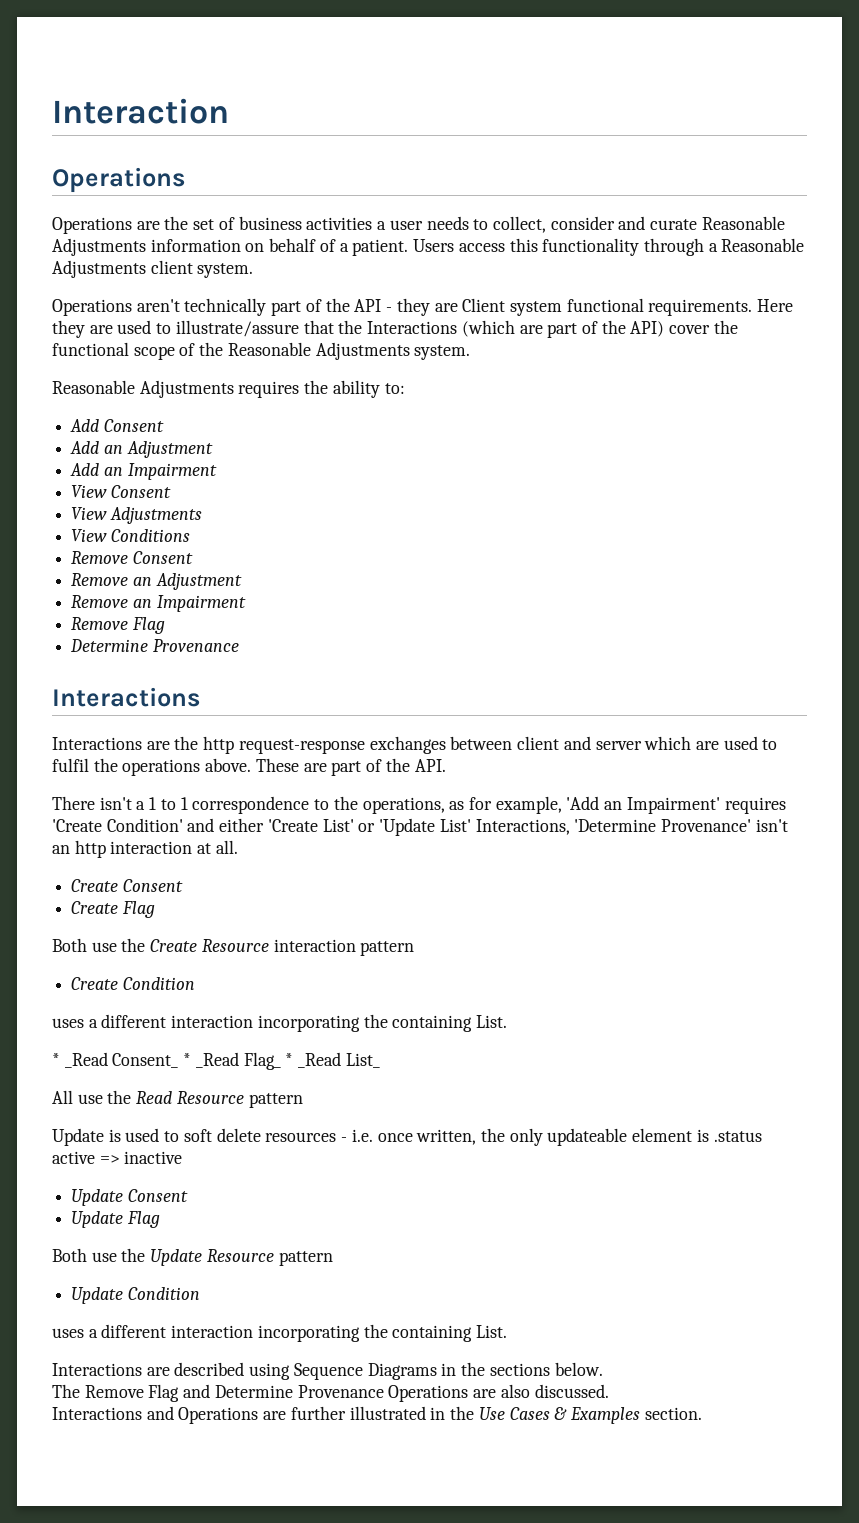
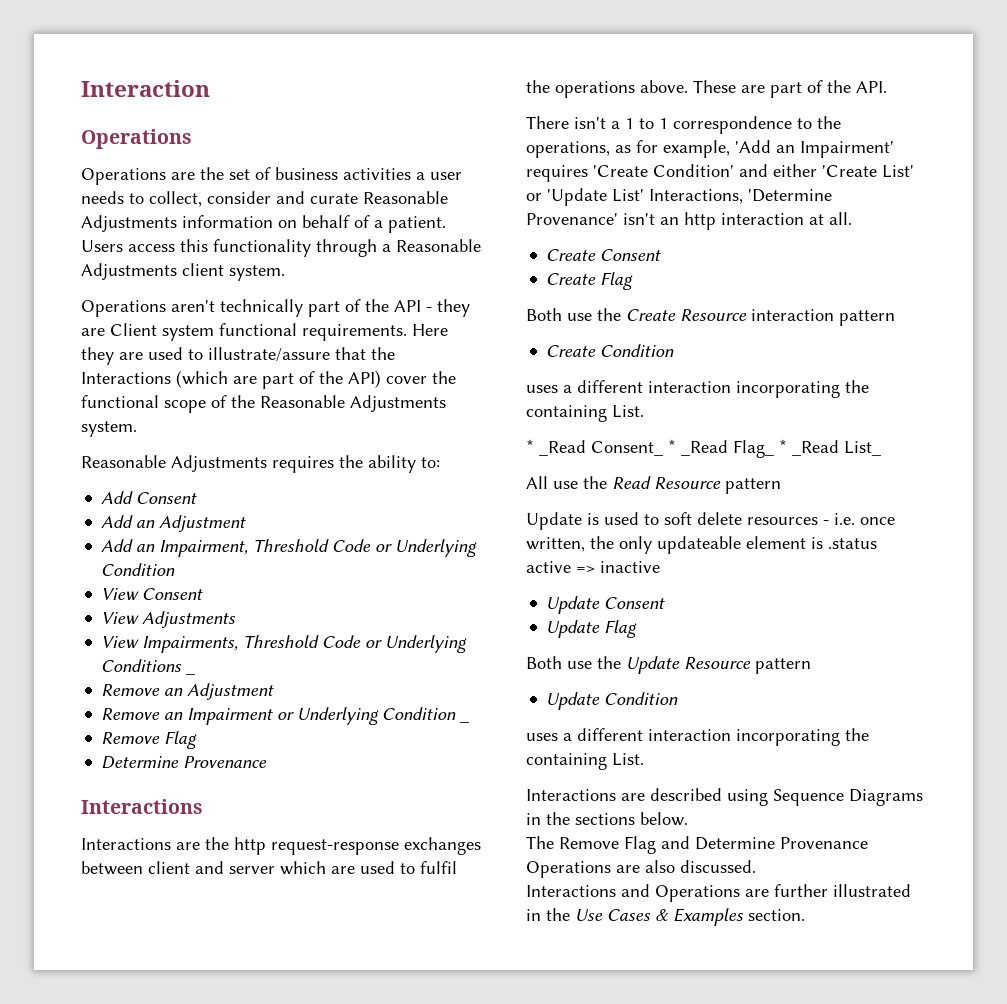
- Add an Impairment
+ Add an Impairment, Threshold Code or Underlying Condition
- View Conditions
- Remove Consent
+ View Impairments, Threshold Code or Underlying Conditions _
- Remove an Impairment
+ Remove an Impairment or Underlying Condition _

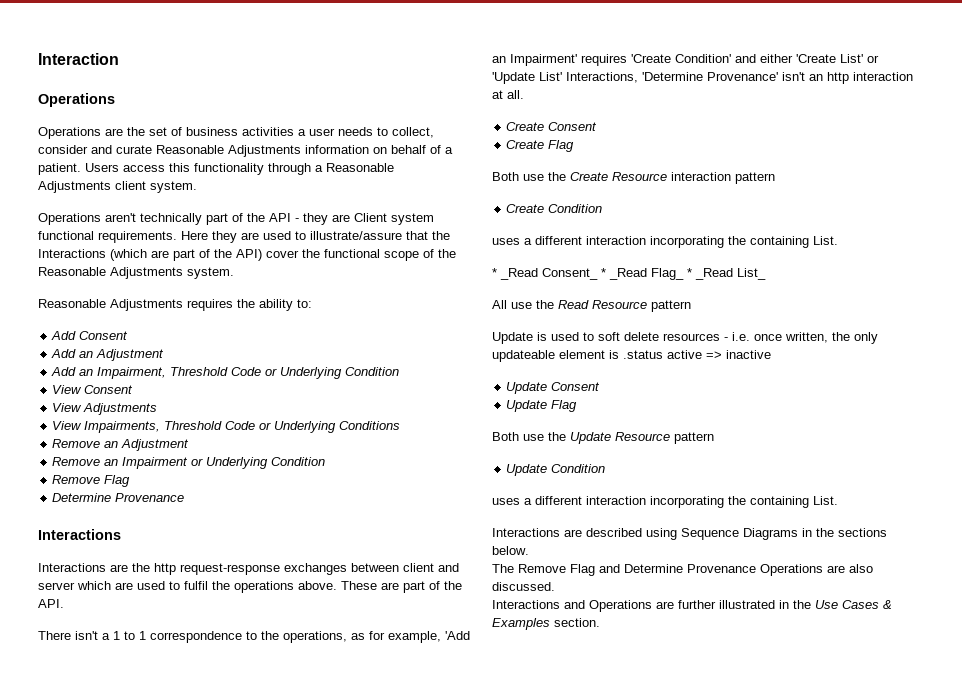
- View Impairments, Threshold Code or Underlying Conditions _
+ View Impairments, Threshold Code or Underlying Conditions
- Remove an Impairment or Underlying Condition _
+ Remove an Impairment or Underlying Condition

